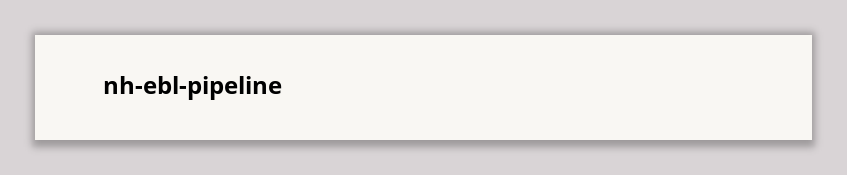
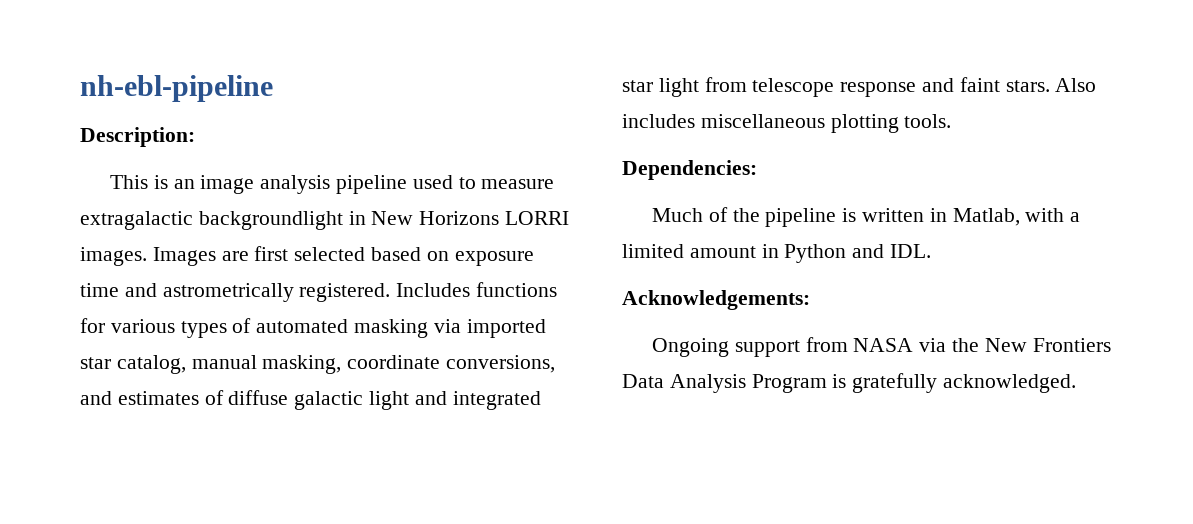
+ Description:
+ This is an image analysis pipeline used to measure extragalactic backgroundlight in New Horizons LORRI images. Images are first selected based on exposure time and astrometrically registered. Includes functions for various types of automated masking via imported star catalog, manual masking, coordinate conversions, and estimates of diffuse galactic light and integrated star light from telescope response and faint stars. Also includes miscellaneous plotting tools.
+ Dependencies:
+ Much of the pipeline is written in Matlab, with a limited amount in Python and IDL.
+ Acknowledgements:
+ Ongoing support from NASA via the New Frontiers Data Analysis Program is gratefully acknowledged.

